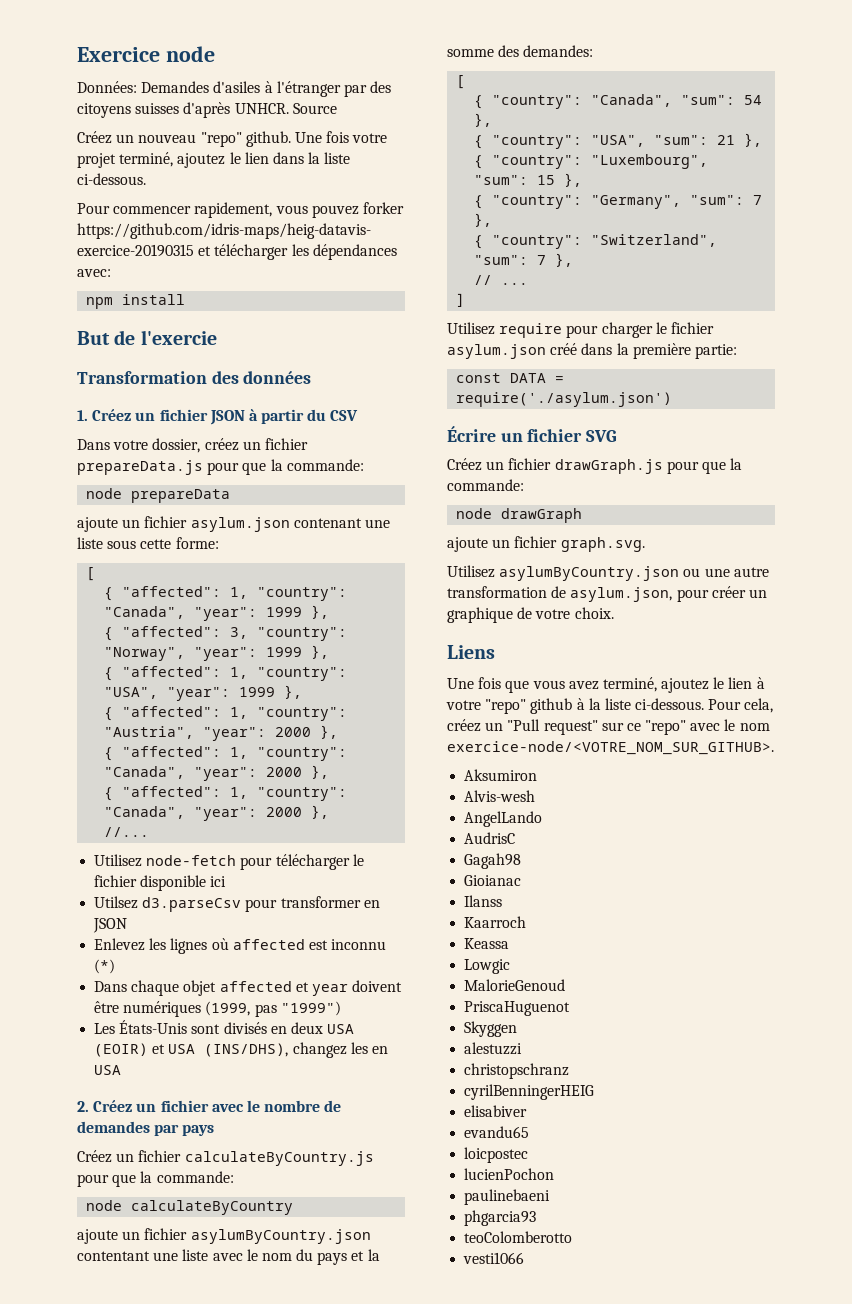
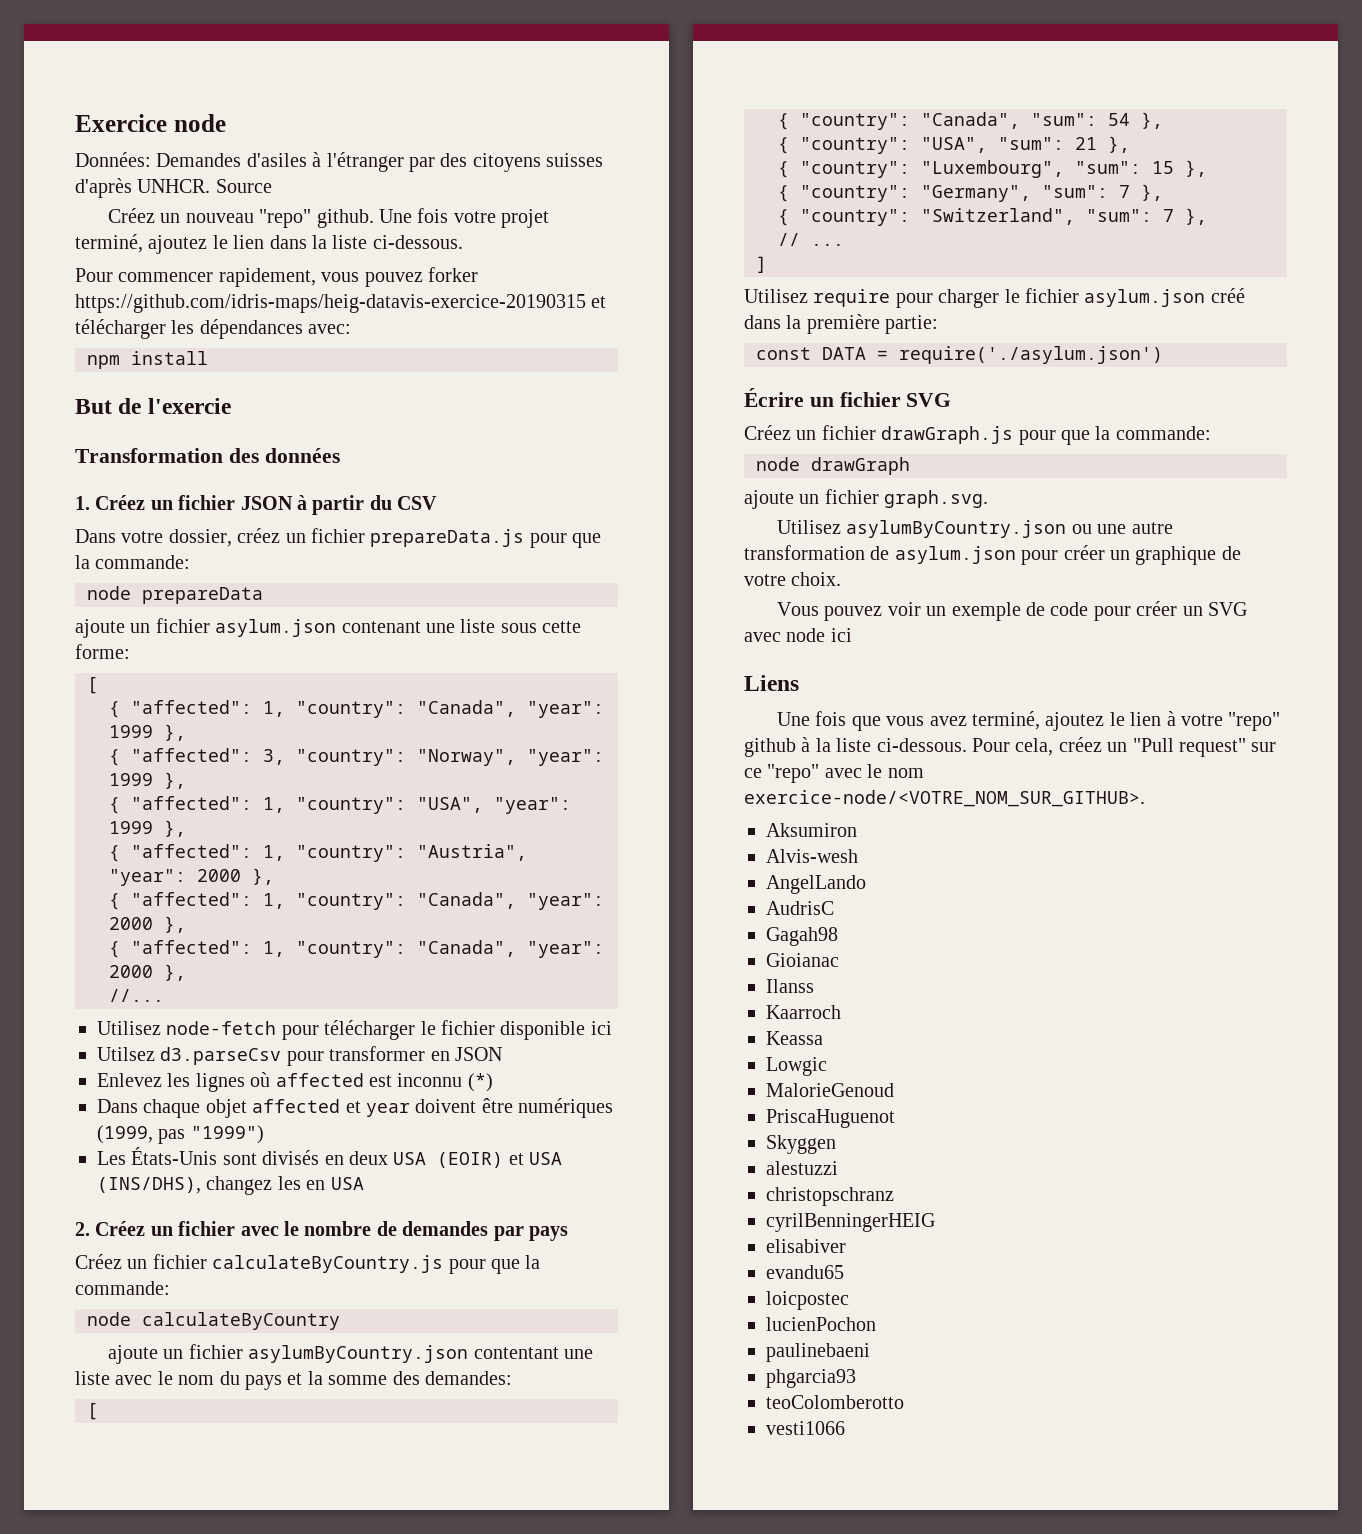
- Utilisez asylumByCountry.json ou une autre transformation de asylum.json, pour créer un graphique de votre choix.
+ Utilisez asylumByCountry.json ou une autre transformation de asylum.json pour créer un graphique de votre choix.
+ Vous pouvez voir un exemple de code pour créer un SVG avec node ici

